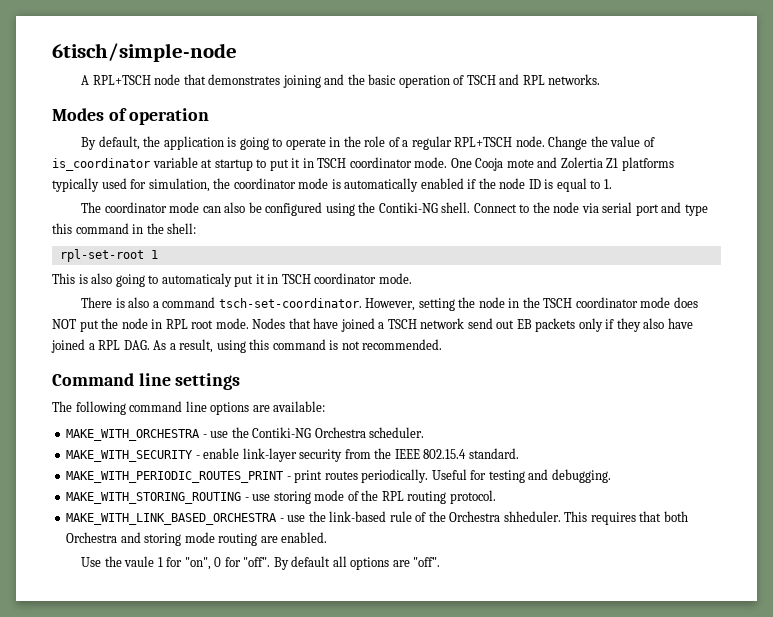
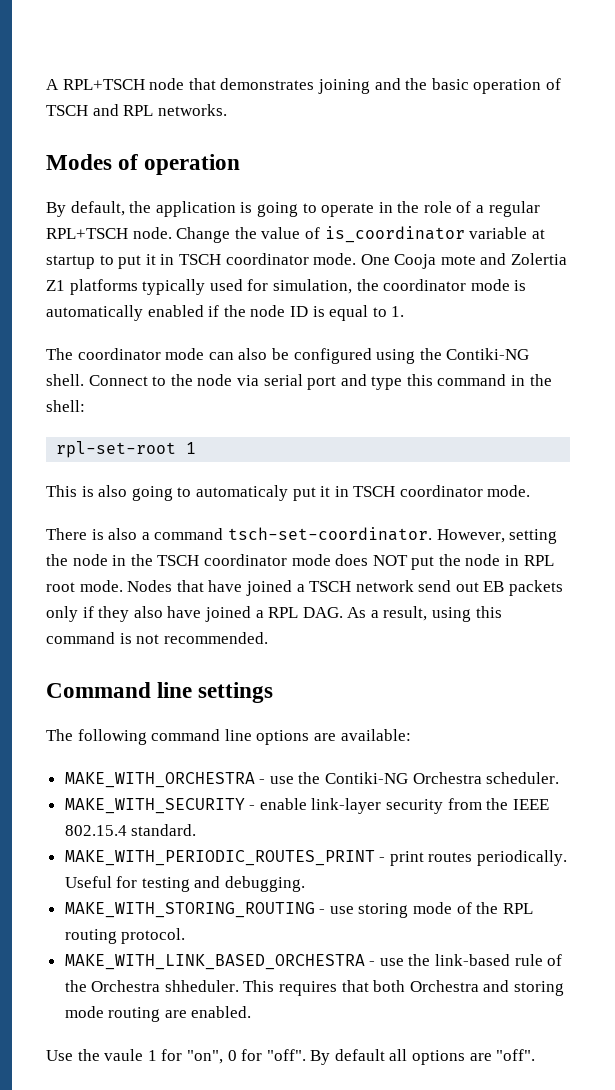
- 6tisch/simple-node

